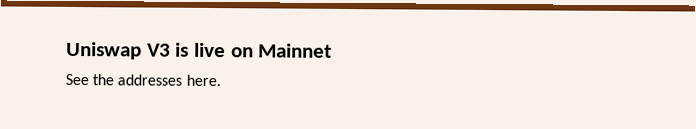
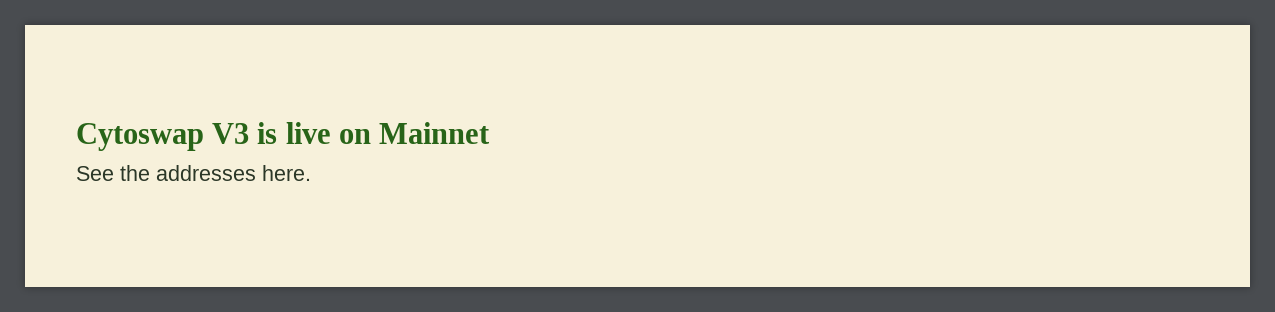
- Uniswap V3 is live on Mainnet
+ Cytoswap V3 is live on Mainnet

